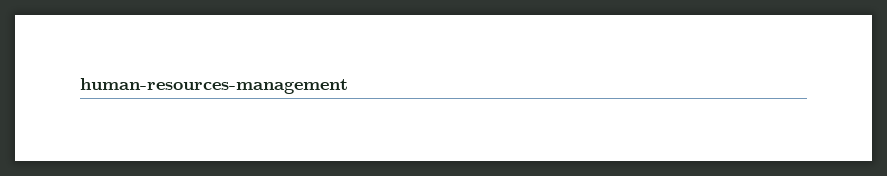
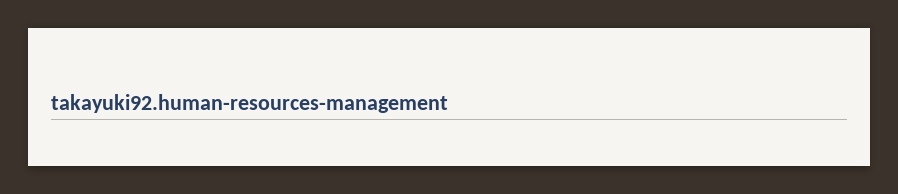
- human-resources-management
+ takayuki92.human-resources-management

